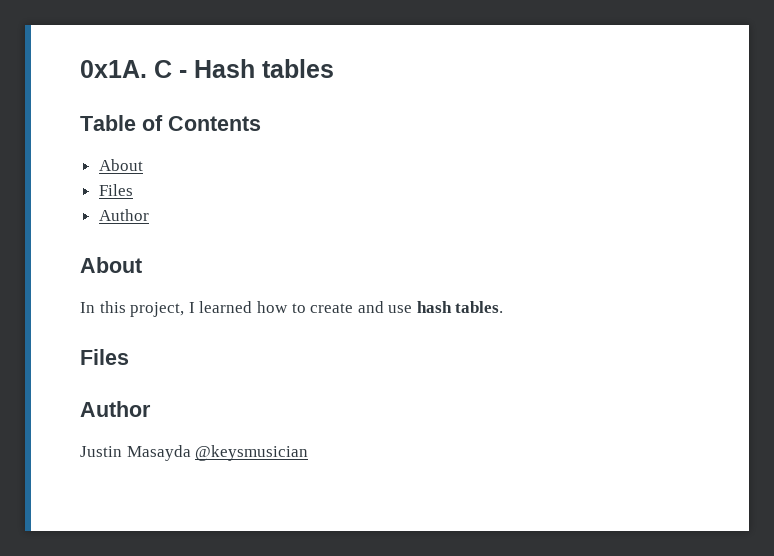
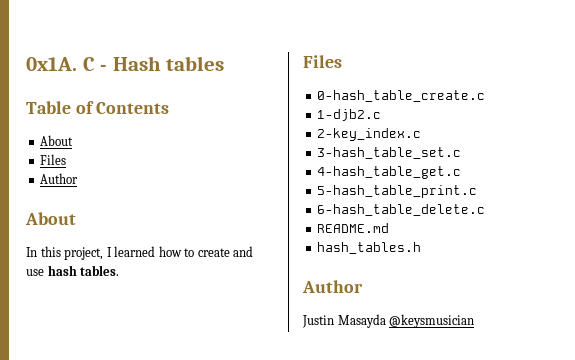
+ 0-hash_table_create.c
+ 1-djb2.c
+ 2-key_index.c
+ 3-hash_table_set.c
+ 4-hash_table_get.c
+ 5-hash_table_print.c
+ 6-hash_table_delete.c
+ README.md
+ hash_tables.h

